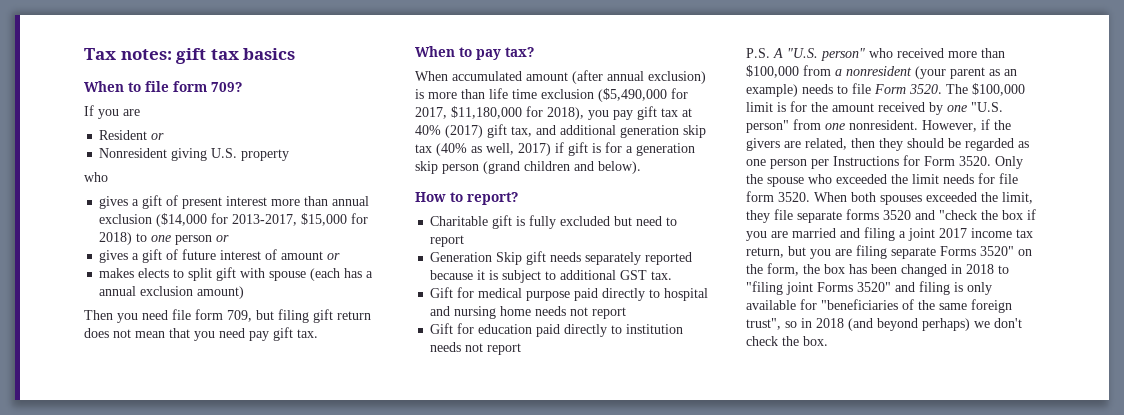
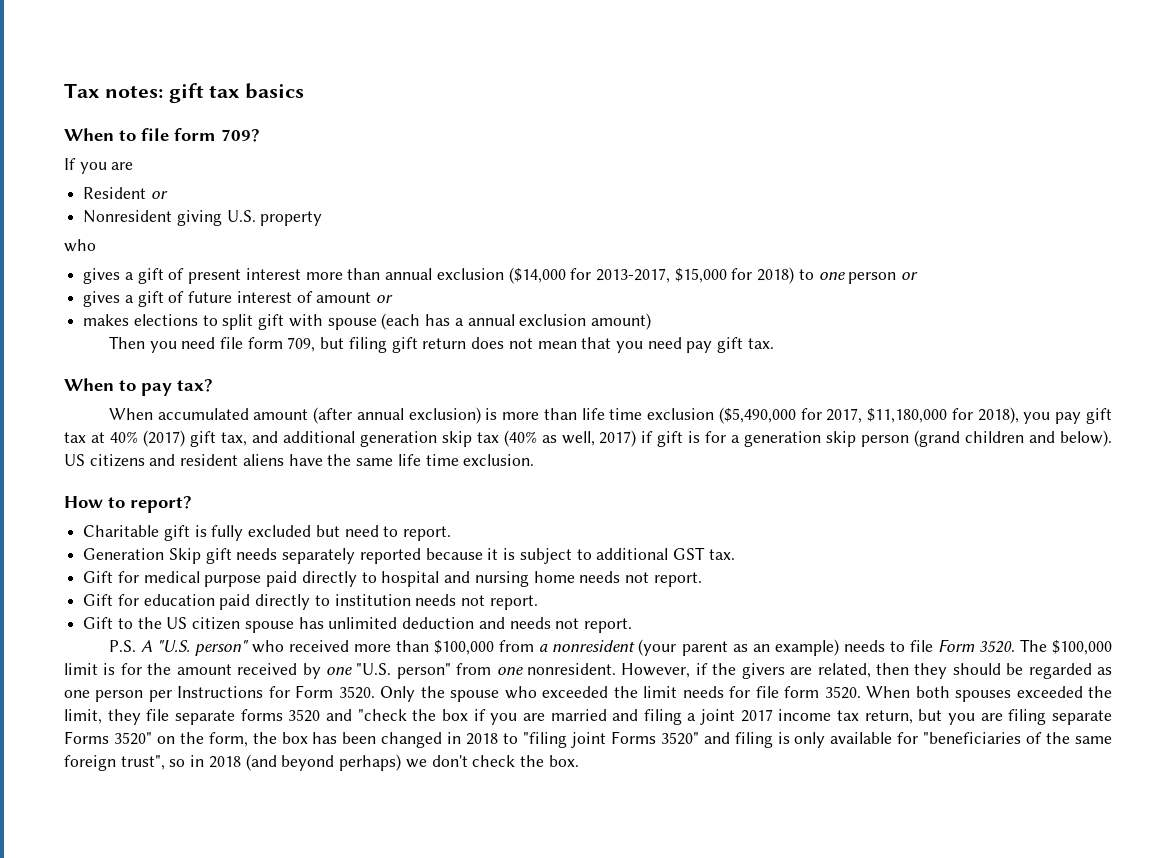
- makes elects to split gift with spouse (each has a annual exclusion amount)
+ makes elections to split gift with spouse (each has a annual exclusion amount)
+ US citizens and resident aliens have the same life time exclusion.
- Charitable gift is fully excluded but need to report
+ Charitable gift is fully excluded but need to report.
- Gift for medical purpose paid directly to hospital and nursing home needs not report
+ Gift for medical purpose paid directly to hospital and nursing home needs not report.
- Gift for education paid directly to institution needs not report
+ Gift for education paid directly to institution needs not report.
+ Gift to the US citizen spouse has unlimited deduction and needs not report.

